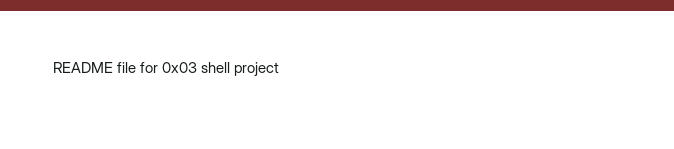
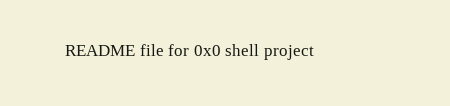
- README file for 0x03 shell project
+ README file for 0x0 shell project

